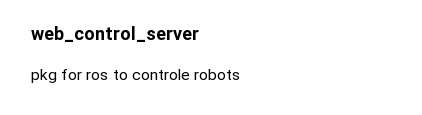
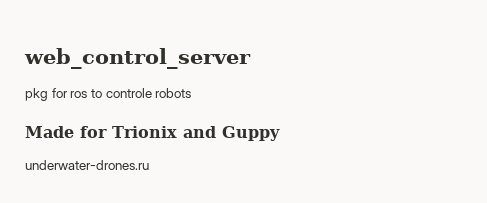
+ Made for Trionix and Guppy
+ underwater-drones.ru

